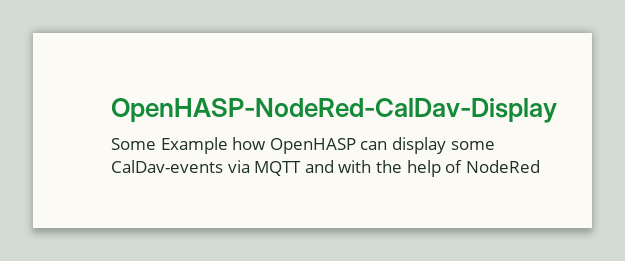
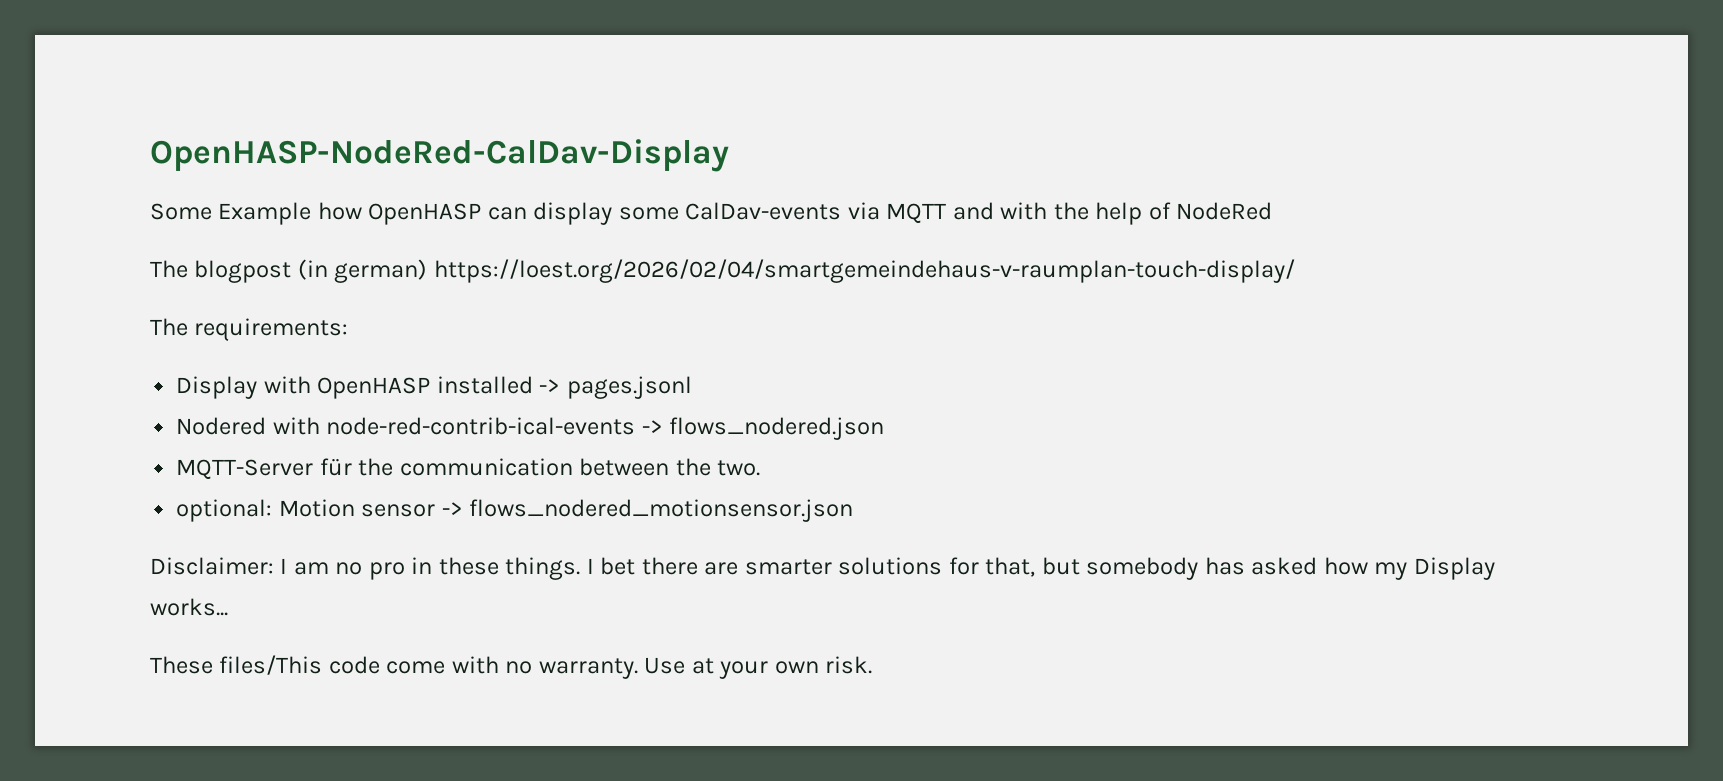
+ The blogpost (in german) https://loest.org/2026/02/04/smartgemeindehaus-v-raumplan-touch-display/
+ The requirements:
+ Display with OpenHASP installed -> pages.jsonl
+ Nodered with node-red-contrib-ical-events -> flows_nodered.json
+ MQTT-Server für the communication between the two.
+ optional: Motion sensor -> flows_nodered_motionsensor.json
+ Disclaimer: I am no pro in these things. I bet there are smarter solutions for that, but somebody has asked how my Display works...
+ These files/This code come with no warranty. Use at your own risk.

